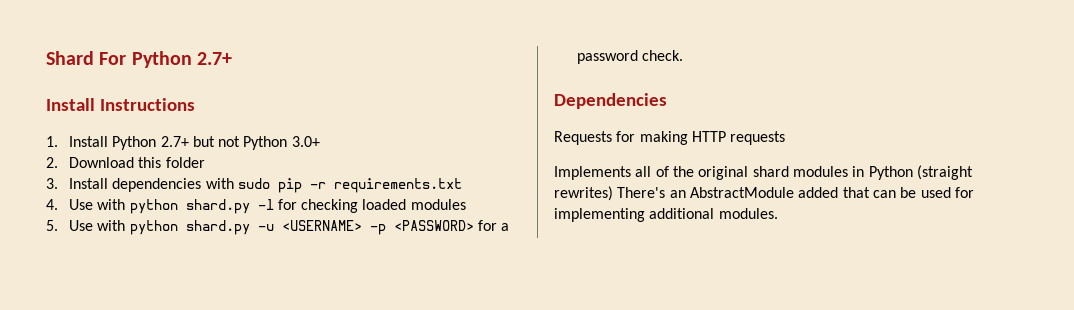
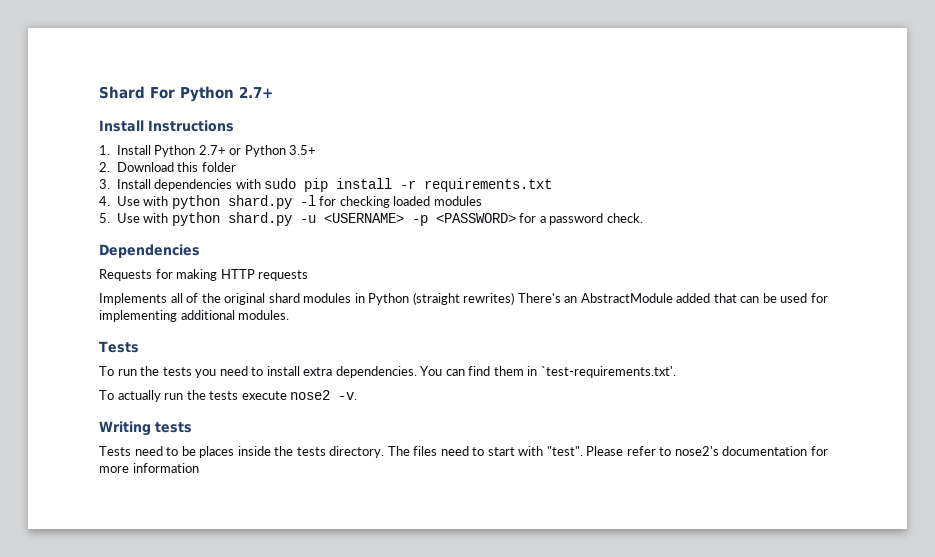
- 1. Install Python 2.7+ but not Python 3.0+
+ 1. Install Python 2.7+ or Python 3.5+
- 3. Install dependencies with sudo pip -r requirements.txt
+ 3. Install dependencies with sudo pip install -r requirements.txt
  Implements all of the original shard modules in Python (straight rewrites) There's an AbstractModule added that can be used for implementing additional modules.
+ Tests
+ To run the tests you need to install extra dependencies. You can find them in `test-requirements.txt'.
+ To actually run the tests execute nose2 -v.
+ Writing tests
+ Tests need to be places inside the tests directory. The files need to start with "test". Please refer to nose2's documentation for more information

